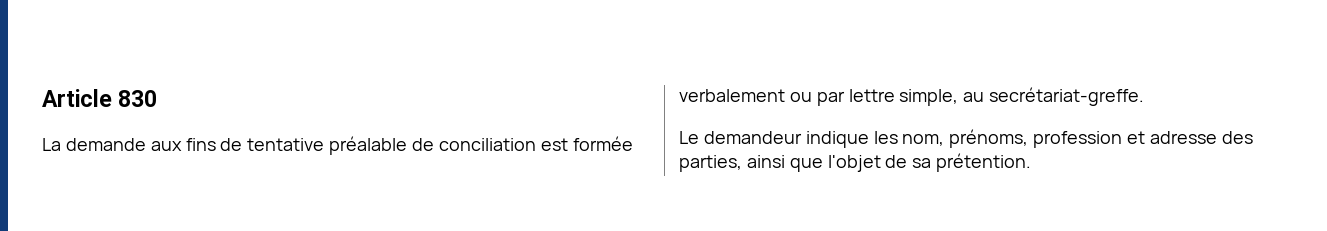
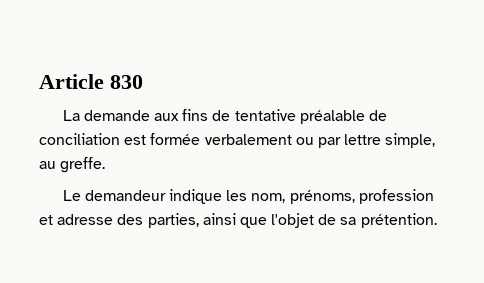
- La demande aux fins de tentative préalable de conciliation est formée verbalement ou par lettre simple, au secrétariat-greffe.
+ La demande aux fins de tentative préalable de conciliation est formée verbalement ou par lettre simple, au greffe.

